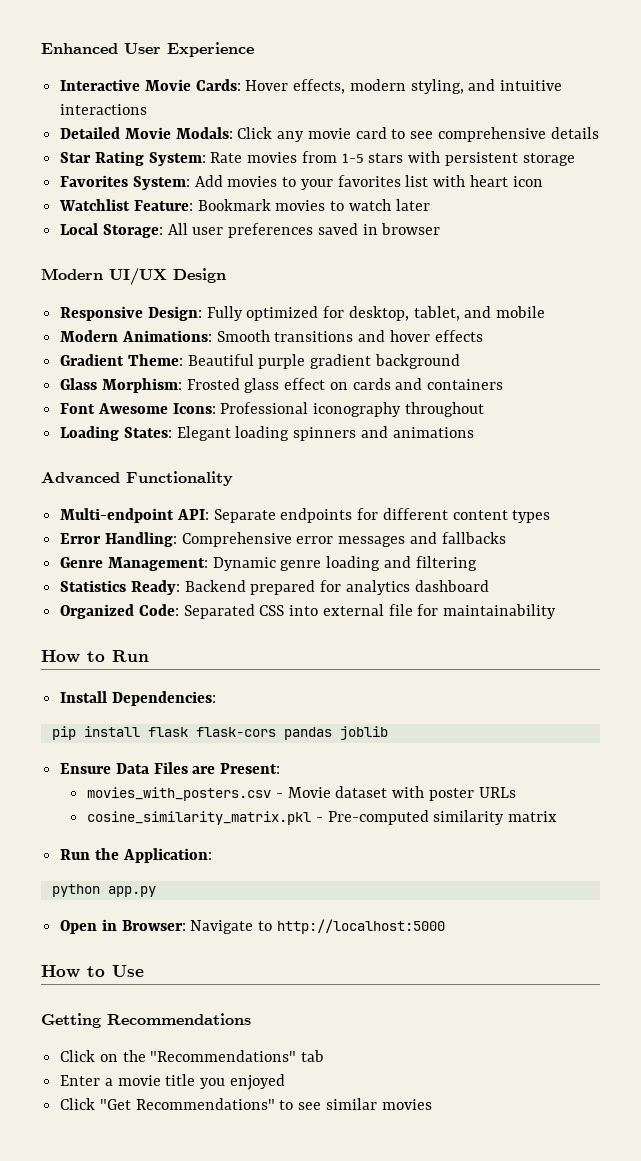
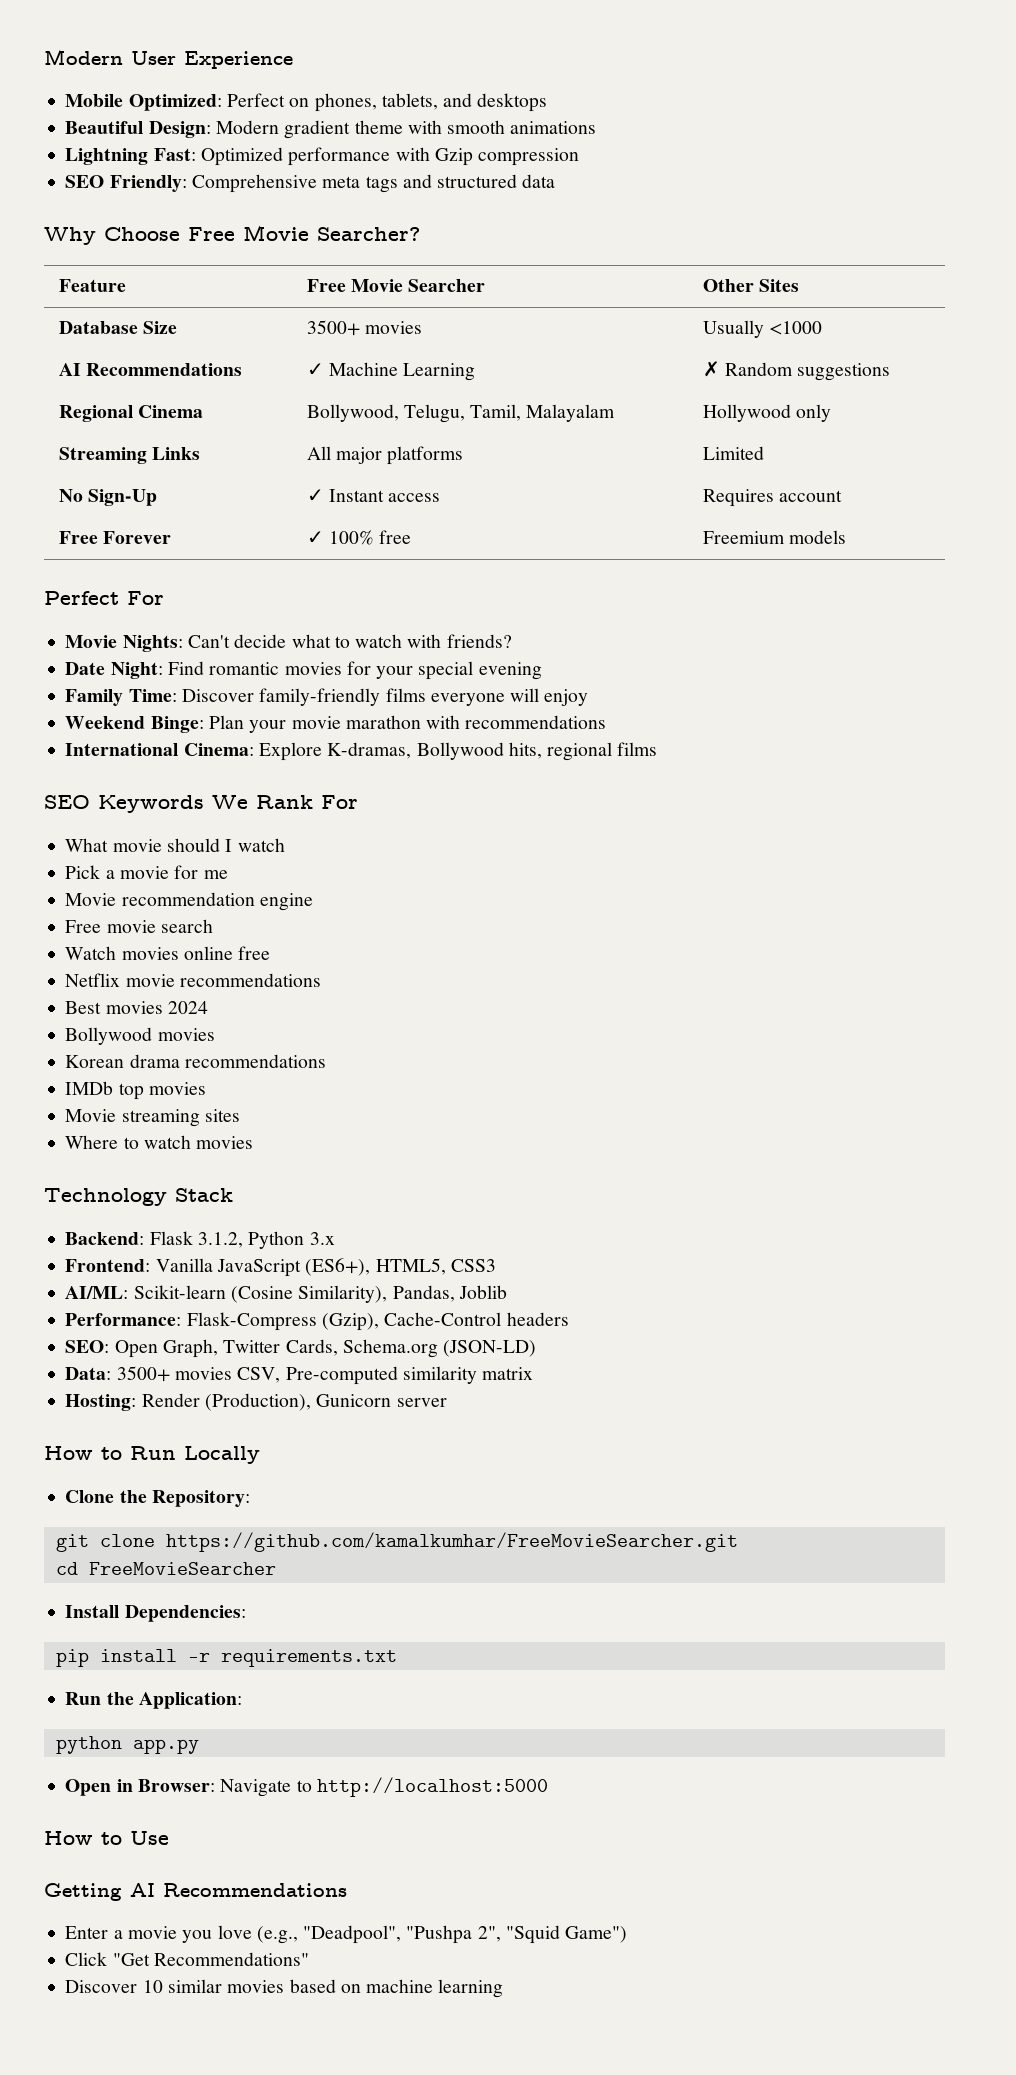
- Enhanced User Experience
+ Modern User Experience
- Interactive Movie Cards: Hover effects, modern styling, and intuitive interactions
- Detailed Movie Modals: Click any movie card to see comprehensive details
- Star Rating System: Rate movies from 1-5 stars with persistent storage
- Favorites System: Add movies to your favorites list with heart icon
- Watchlist Feature: Bookmark movies to watch later
- Local Storage: All user preferences saved in browser
- Modern UI/UX Design
- Responsive Design: Fully optimized for desktop, tablet, and mobile
- Modern Animations: Smooth transitions and hover effects
- Gradient Theme: Beautiful purple gradient background
- Glass Morphism: Frosted glass effect on cards and containers
- Font Awesome Icons: Professional iconography throughout
- Loading States: Elegant loading spinners and animations
- Advanced Functionality
- Multi-endpoint API: Separate endpoints for different content types
- Error Handling: Comprehensive error messages and fallbacks
- Genre Management: Dynamic genre loading and filtering
- Statistics Ready: Backend prepared for analytics dashboard
- Organized Code: Separated CSS into external file for maintainability
- How to Run
+ Mobile Optimized: Perfect on phones, tablets, and desktops
+ Beautiful Design: Modern gradient theme with smooth animations
+ Lightning Fast: Optimized performance with Gzip compression
+ SEO Friendly: Comprehensive meta tags and structured data
+ Why Choose Free Movie Searcher?
+ Feature | Free Movie Searcher | Other Sites
+ Database Size | 3500+ movies | Usually <1000
+ AI Recommendations | ✓ Machine Learning | ✗ Random suggestions
+ Regional Cinema | Bollywood, Telugu, Tamil, Malayalam | Hollywood only
+ Streaming Links | All major platforms | Limited
+ No Sign-Up | ✓ Instant access | Requires account
+ Free Forever | ✓ 100% free | Freemium models
+ Perfect For
+ Movie Nights: Can't decide what to watch with friends?
+ Date Night: Find romantic movies for your special evening
+ Family Time: Discover family-friendly films everyone will enjoy
+ Weekend Binge: Plan your movie marathon with recommendations
+ International Cinema: Explore K-dramas, Bollywood hits, regional films
+ SEO Keywords We Rank For
+ What movie should I watch
+ Pick a movie for me
+ Movie recommendation engine
+ Free movie search
+ Watch movies online free
+ Netflix movie recommendations
+ Best movies 2024
+ Bollywood movies
+ Korean drama recommendations
+ IMDb top movies
+ Movie streaming sites
+ Where to watch movies
+ Technology Stack
+ Backend: Flask 3.1.2, Python 3.x
+ Frontend: Vanilla JavaScript (ES6+), HTML5, CSS3
+ AI/ML: Scikit-learn (Cosine Similarity), Pandas, Joblib
+ Performance: Flask-Compress (Gzip), Cache-Control headers
+ SEO: Open Graph, Twitter Cards, Schema.org (JSON-LD)
+ Data: 3500+ movies CSV, Pre-computed similarity matrix
+ Hosting: Render (Production), Gunicorn server
+ How to Run Locally
+ Clone the Repository:
+ git clone https://github.com/kamalkumhar/FreeMovieSearcher.git
+ cd FreeMovieSearcher
  Install Dependencies:
- pip install flask flask-cors pandas joblib
- Ensure Data Files are Present:
- movies_with_posters.csv - Movie dataset with poster URLs
- cosine_similarity_matrix.pkl - Pre-computed similarity matrix
+ pip install -r requirements.txt
- Getting Recommendations
+ Getting AI Recommendations
- Click on the "Recommendations" tab
- Enter a movie title you enjoyed
- Click "Get Recommendations" to see similar movies
+ Enter a movie you love (e.g., "Deadpool", "Pushpa 2", "Squid Game")
+ Click "Get Recommendations"
+ Discover 10 similar movies based on machine learning

